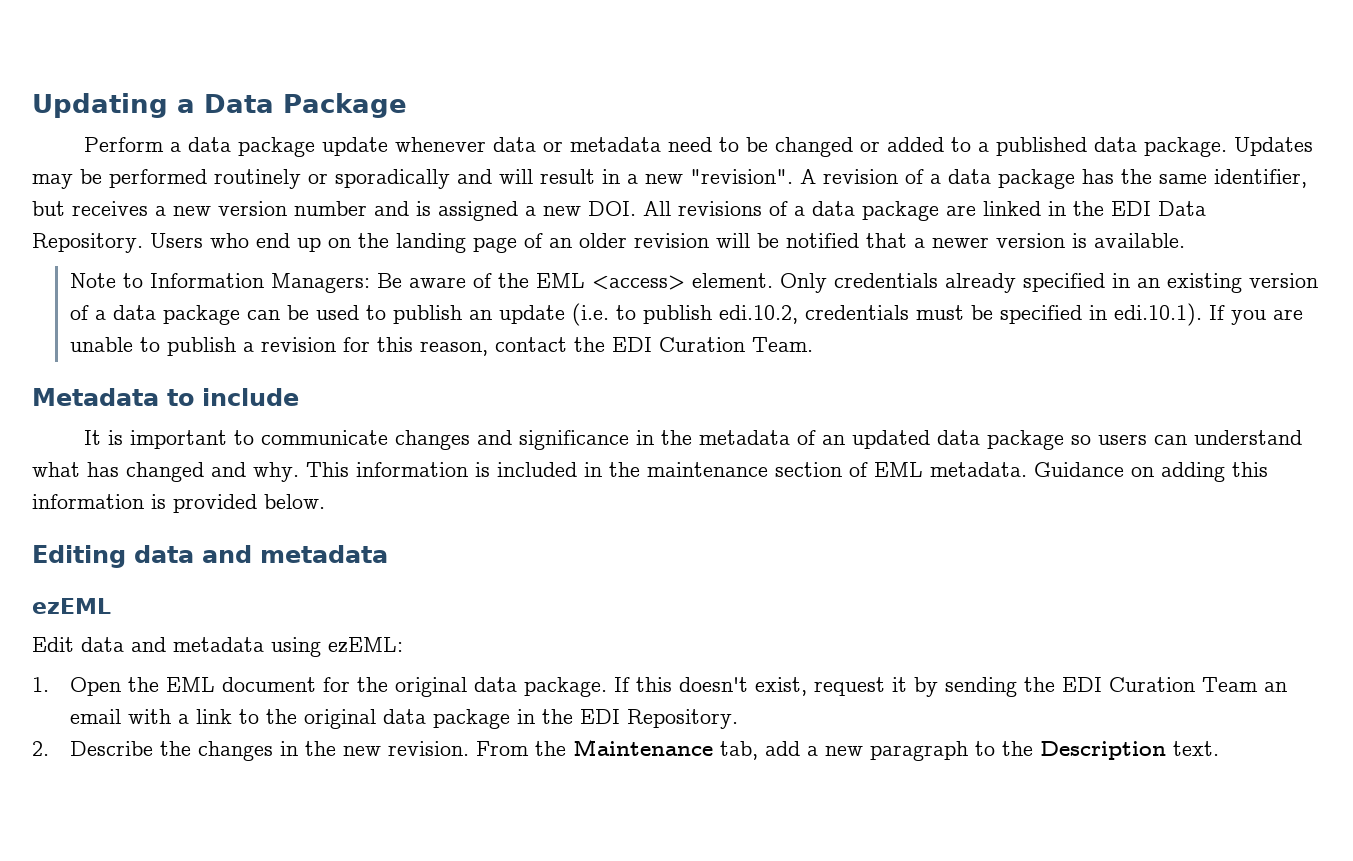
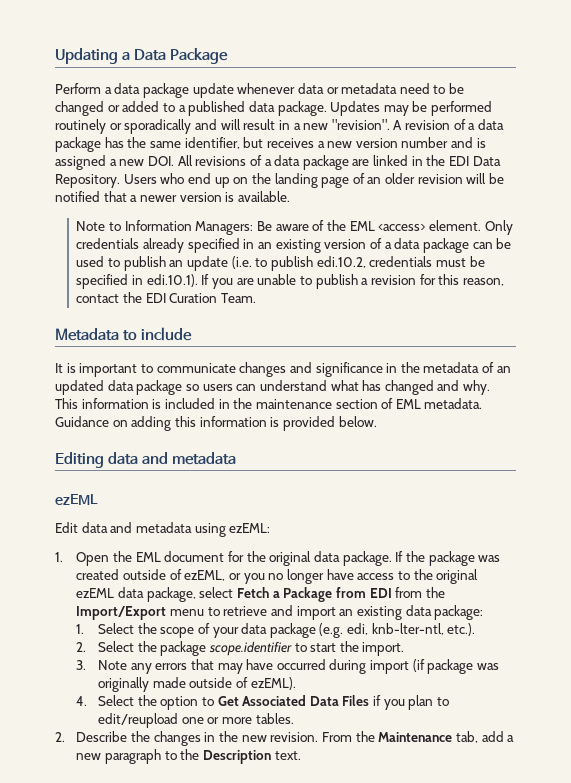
- If this doesn't exist, request it by sending the EDI Curation Team an email with a link to the original data package in the EDI Repository.
+ If the package was created outside of ezEML, or you no longer have access to the original ezEML data package, select Fetch a Package from EDI from the Import/Export menu to retrieve and import an existing data package:
+ 1. Select the scope of your data package (e.g. edi, knb-lter-ntl, etc.).
+ 2. Select the package scope.identifier to start the import.
+ 3. Note any errors that may have occurred during import (if package was originally made outside of ezEML).
+ 4. Select the option to Get Associated Data Files if you plan to edit/reupload one or more tables.

